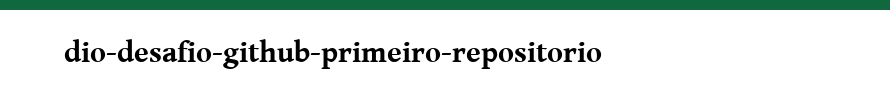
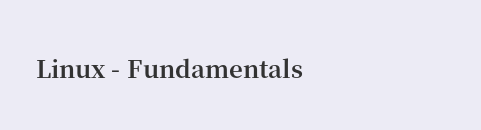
- dio-desafio-github-primeiro-repositorio
+ Linux - Fundamentals

